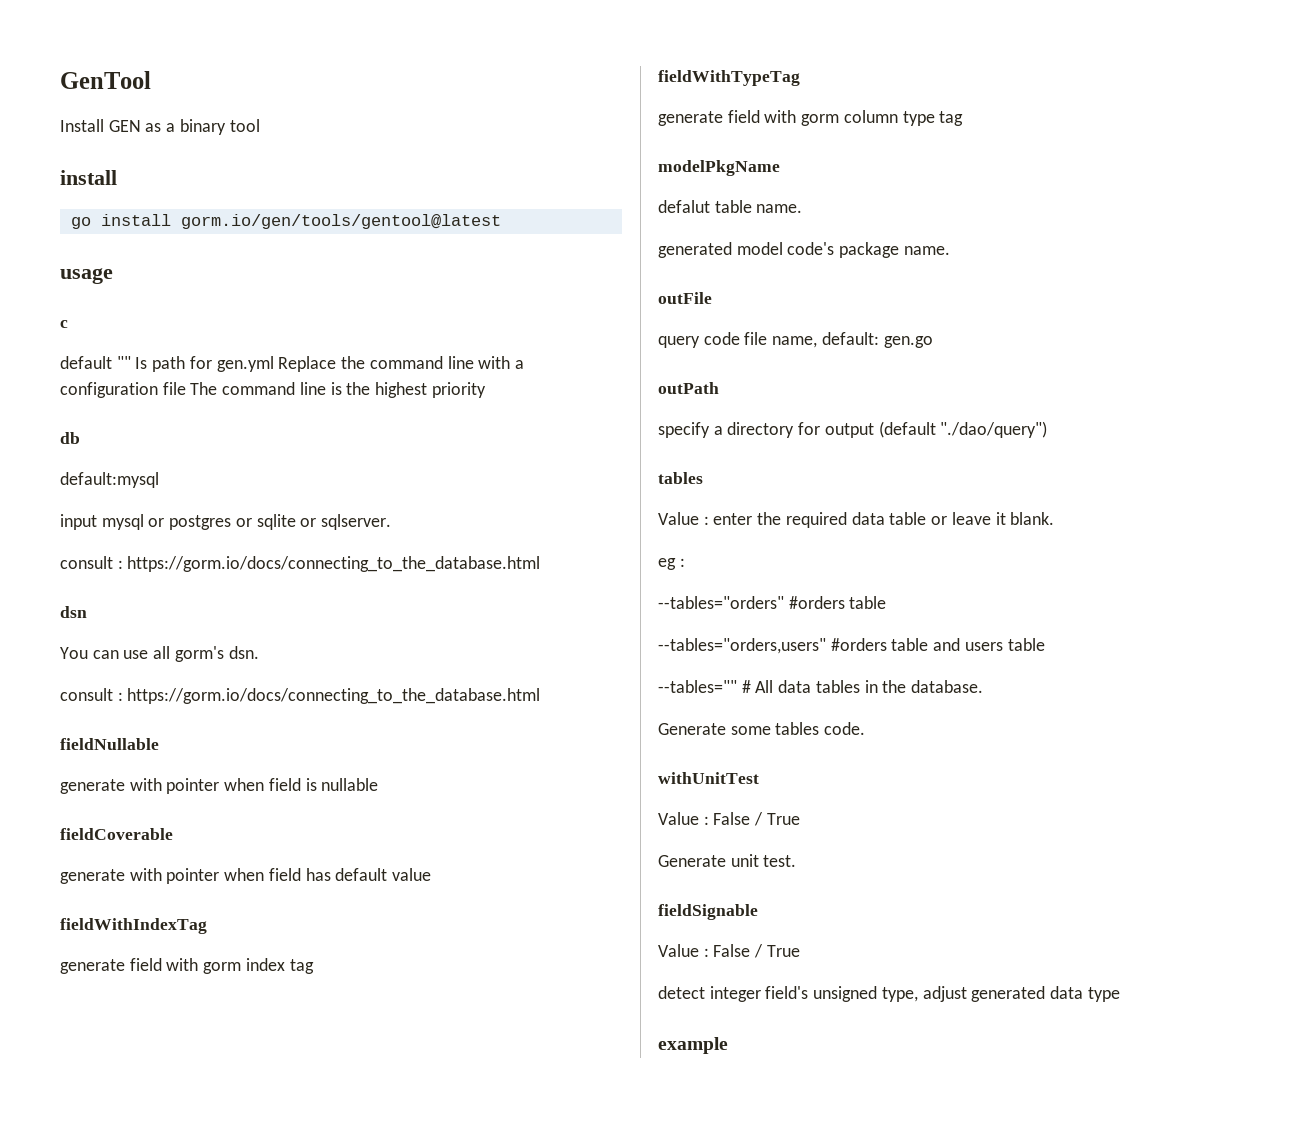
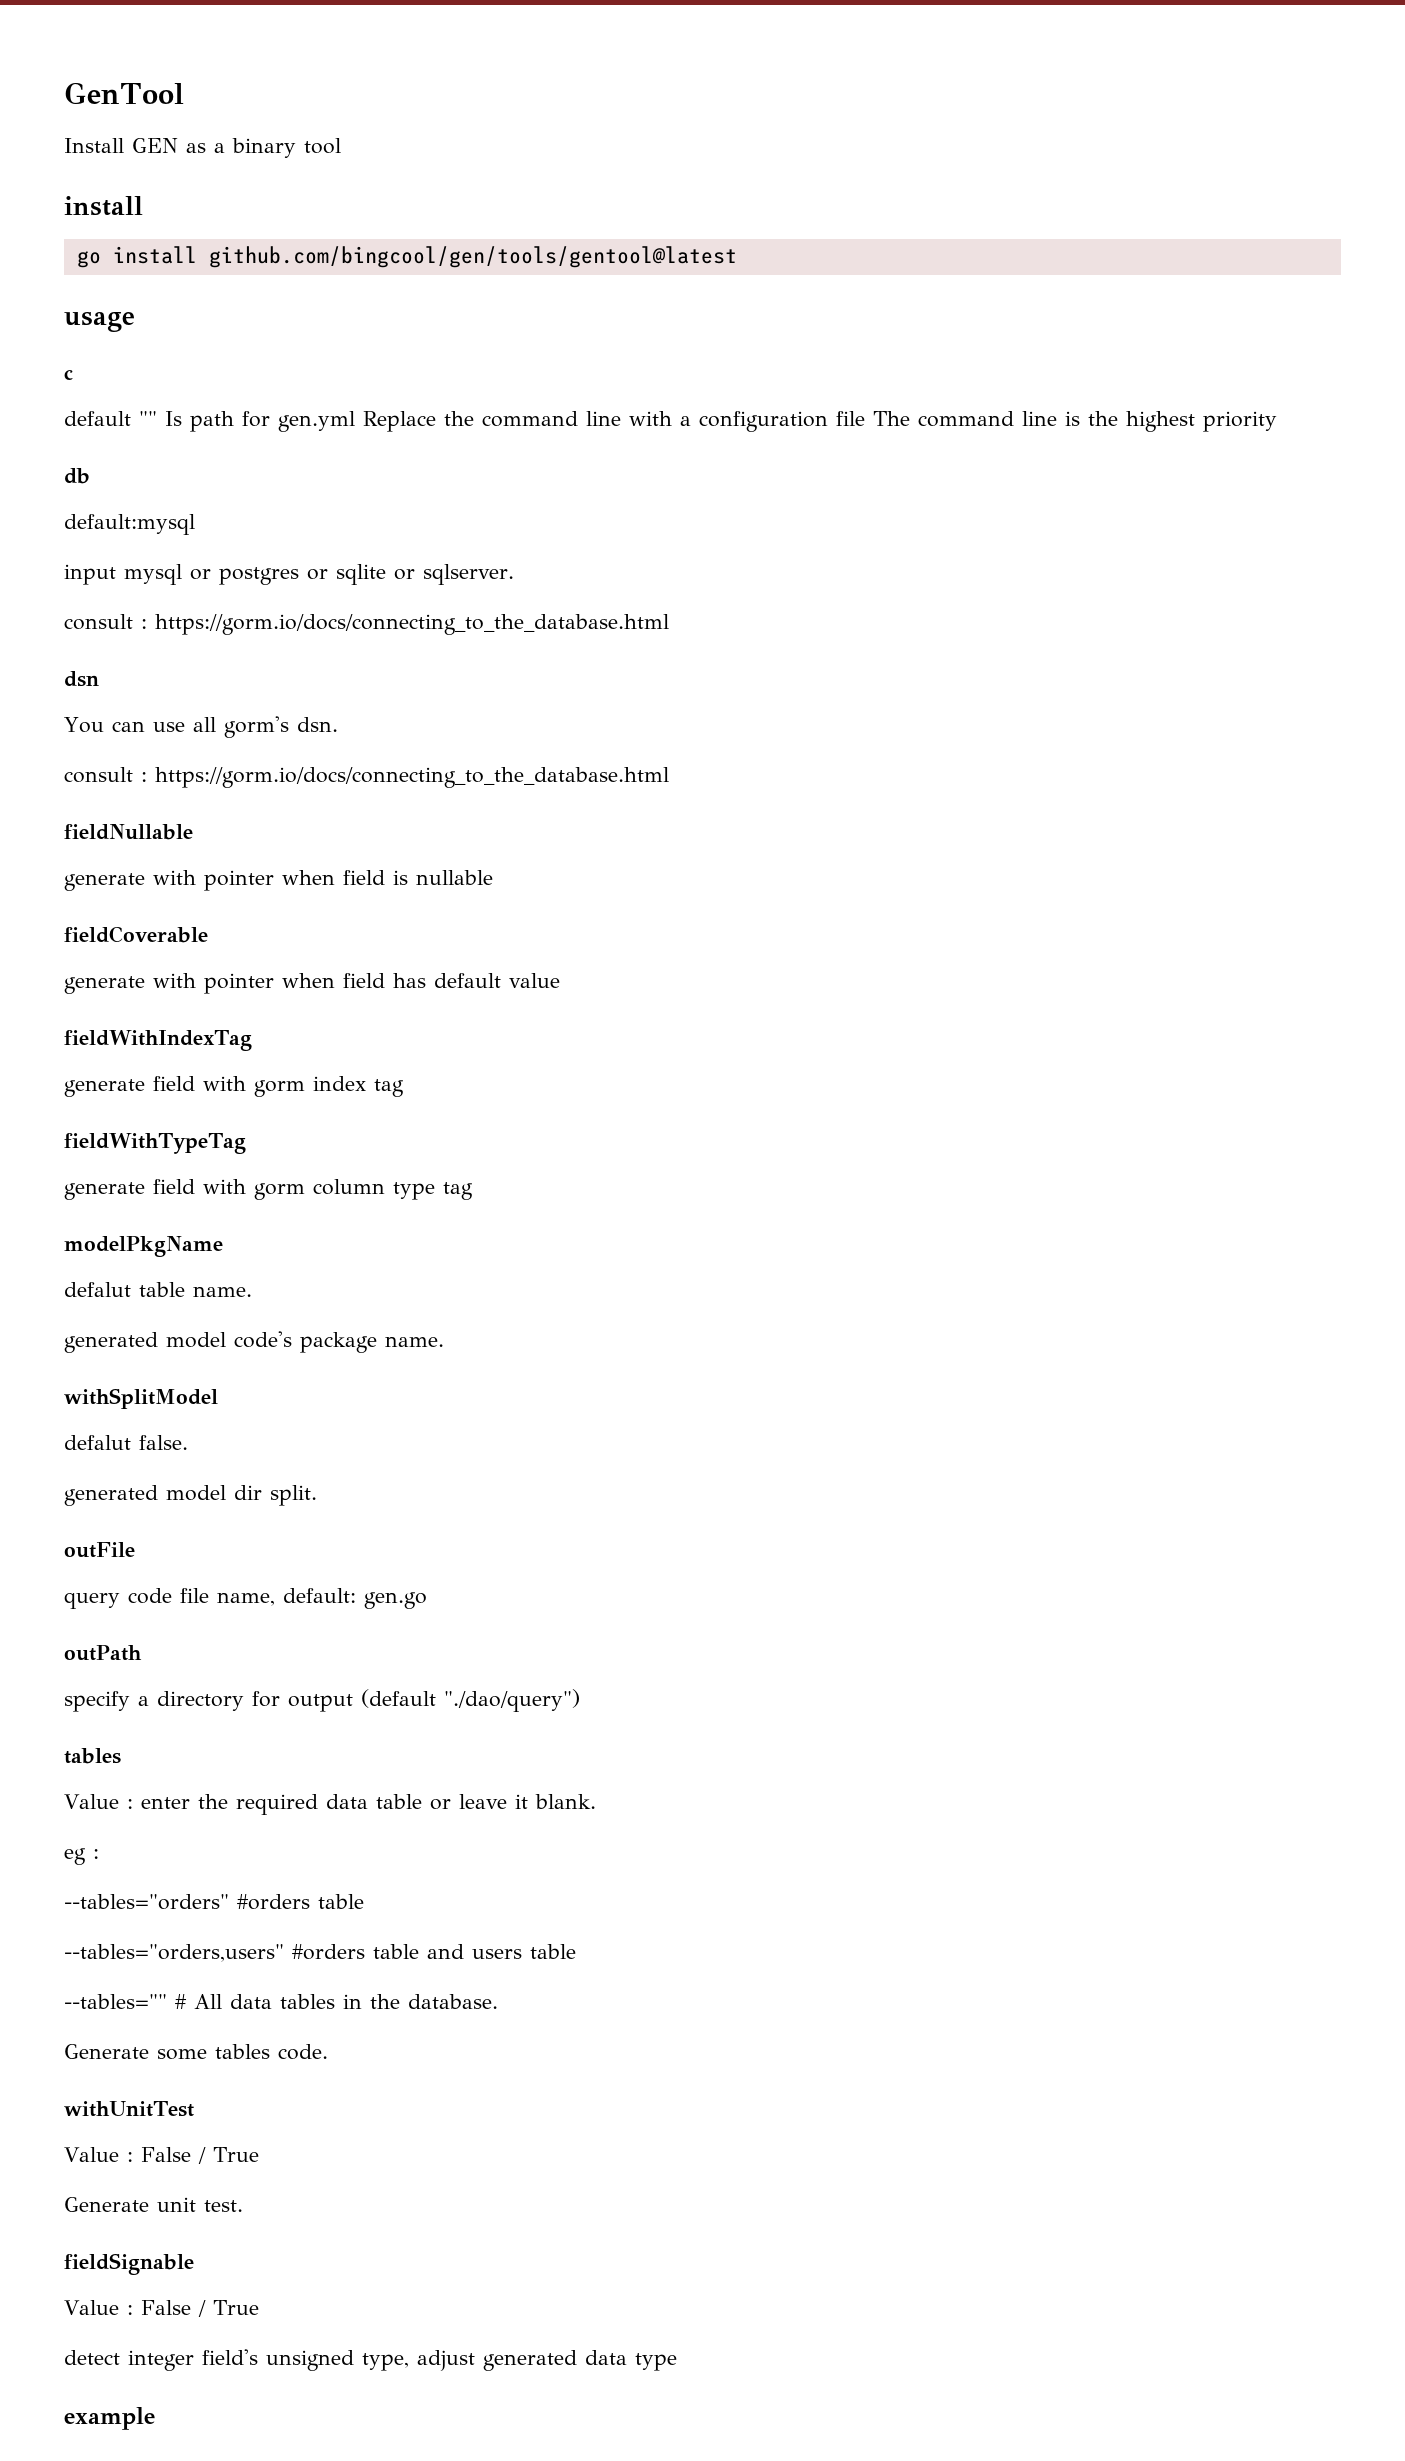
- go install gorm.io/gen/tools/gentool@latest
+ go install github.com/bingcool/gen/tools/gentool@latest
+ withSplitModel
+ defalut false.
+ generated model dir split.

